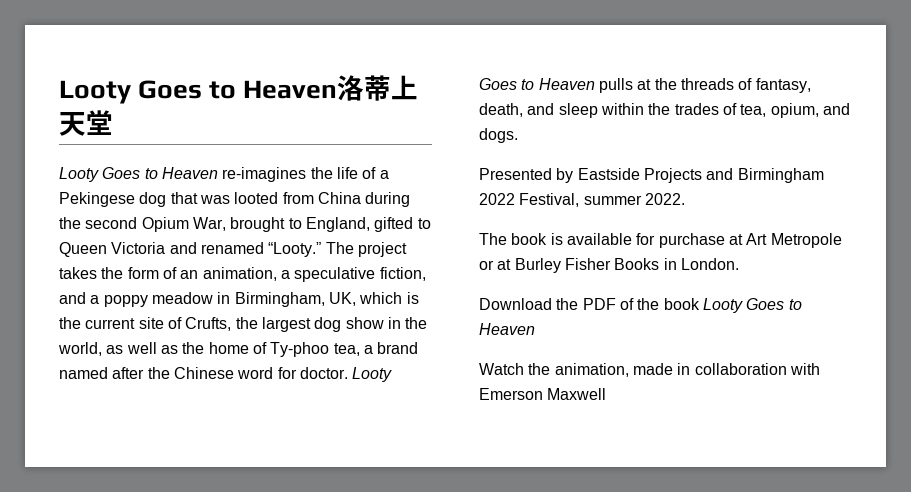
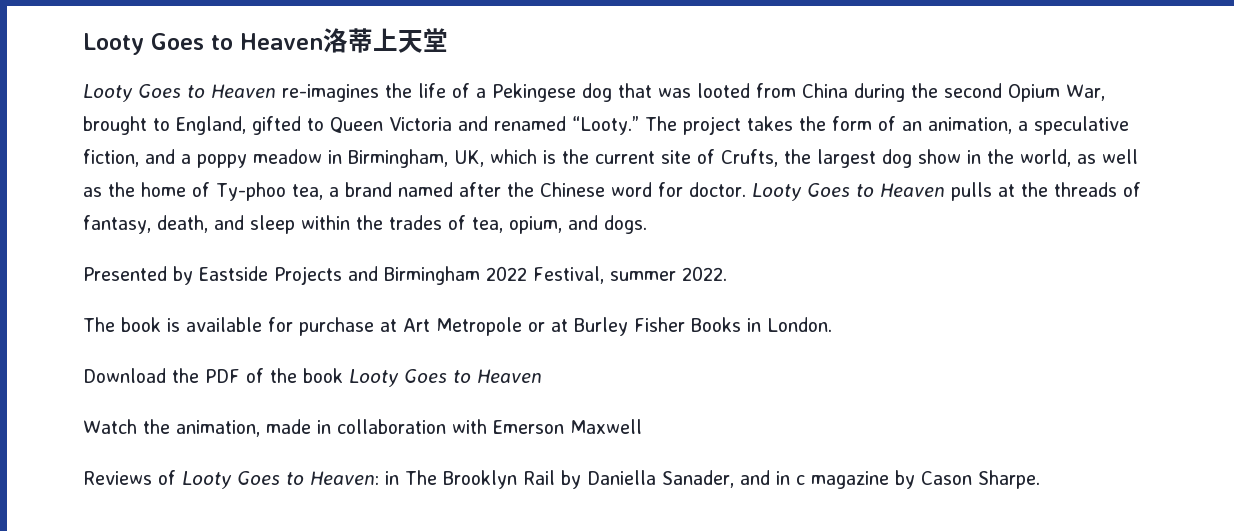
+ Reviews of Looty Goes to Heaven: in The Brooklyn Rail by Daniella Sanader, and in c magazine by Cason Sharpe.

